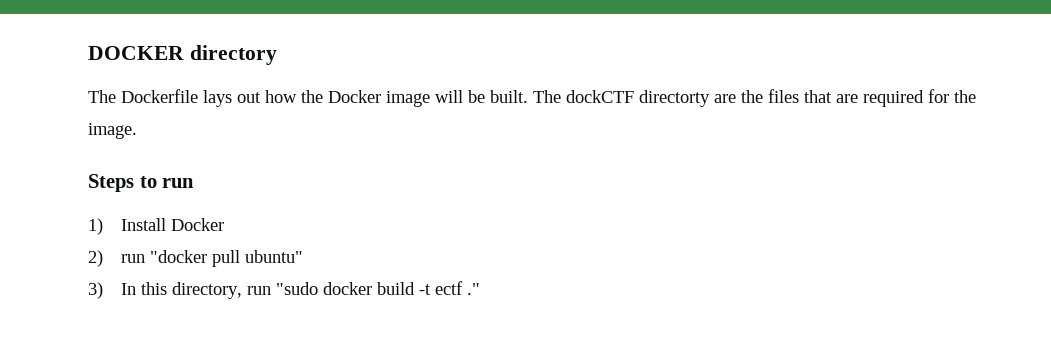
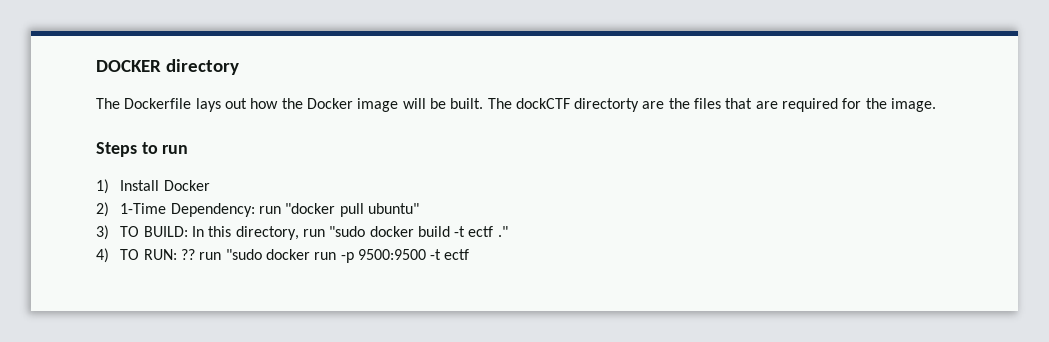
- 2) run "docker pull ubuntu"
+ 2) 1-Time Dependency: run "docker pull ubuntu"
- 3) In this directory, run "sudo docker build -t ectf ."
+ 3) TO BUILD: In this directory, run "sudo docker build -t ectf ."
+ 4) TO RUN: ?? run "sudo docker run -p 9500:9500 -t ectf

